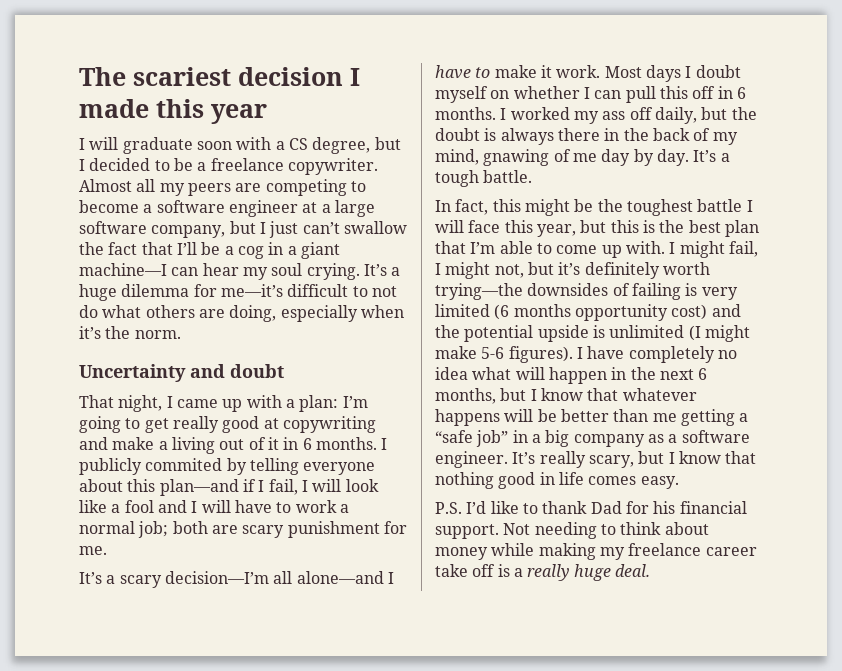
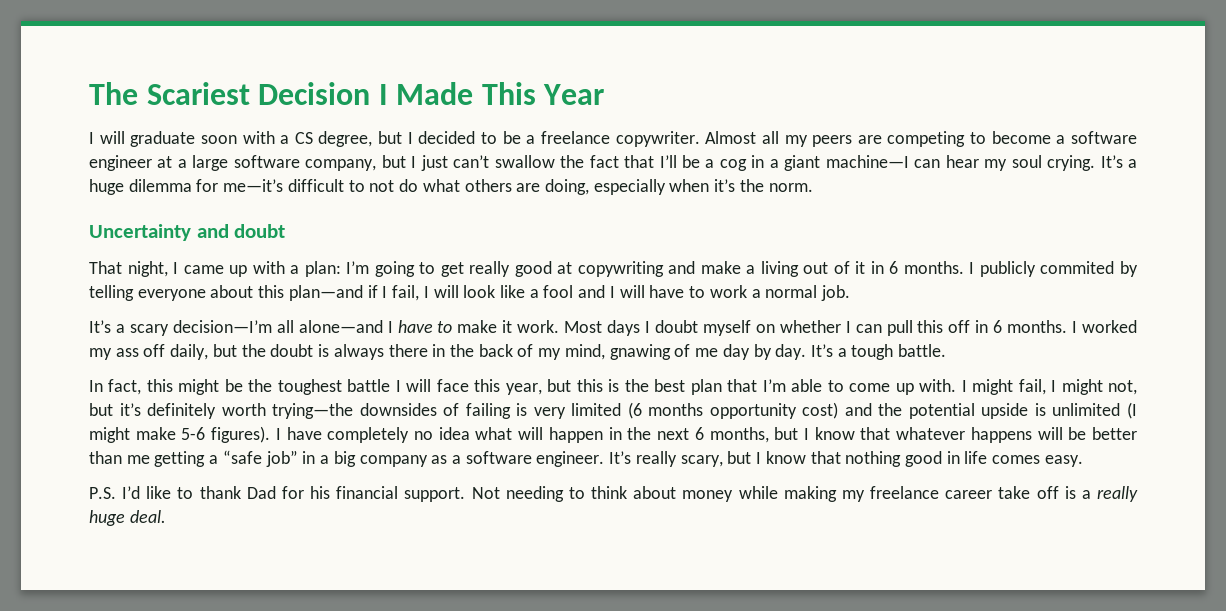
- The scariest decision I made this year
+ The Scariest Decision I Made This Year
- I publicly commited by telling everyone about this plan—and if I fail, I will look like a fool and I will have to work a normal job; both are scary punishment for me.
+ I publicly commited by telling everyone about this plan—and if I fail, I will look like a fool and I will have to work a normal job.

